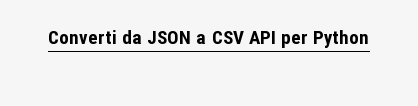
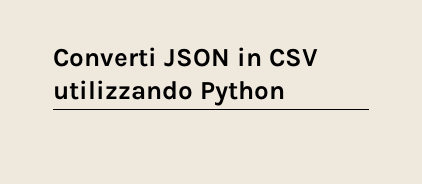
- Converti da JSON a CSV API per Python
+ Converti JSON in CSV utilizzando Python

